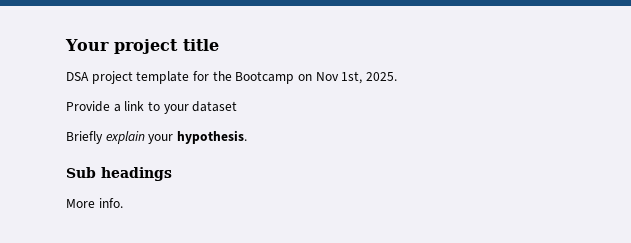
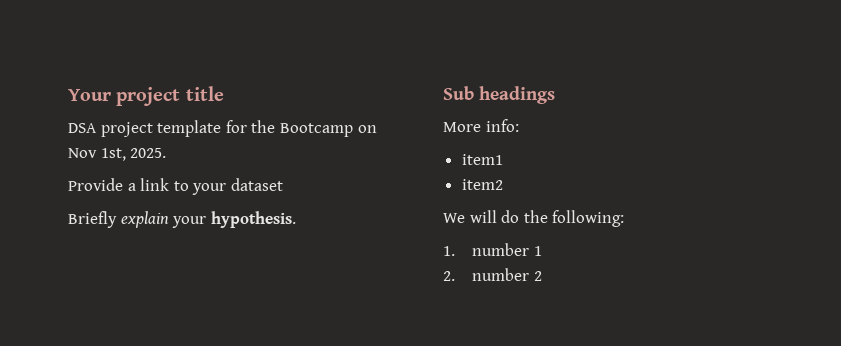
- More info.
+ More info:
+ item1
+ item2
+ We will do the following:
+ 1. number 1
+ 2. number 2

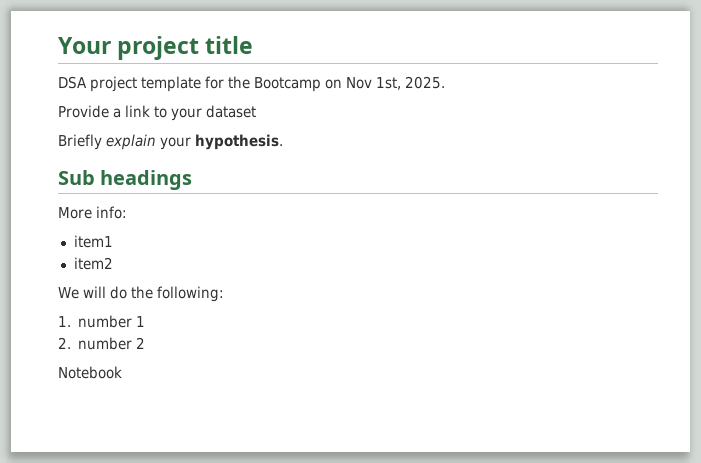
+ Notebook

